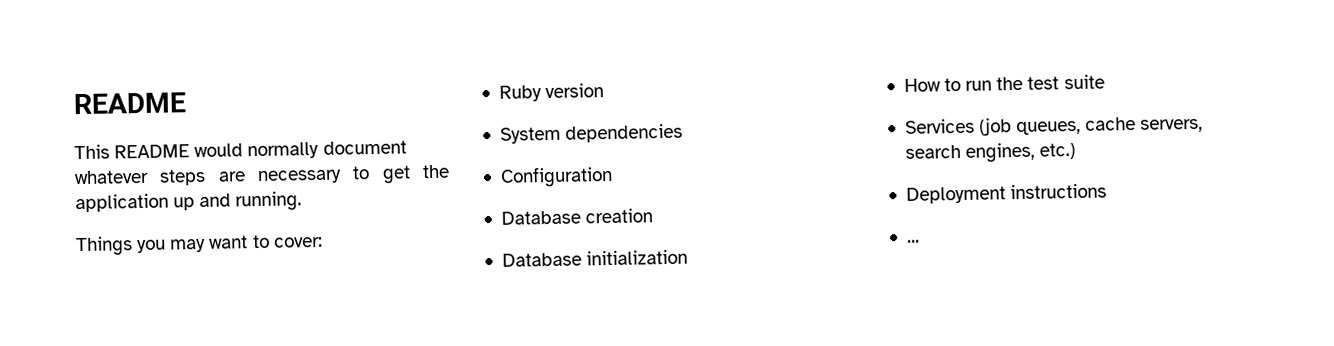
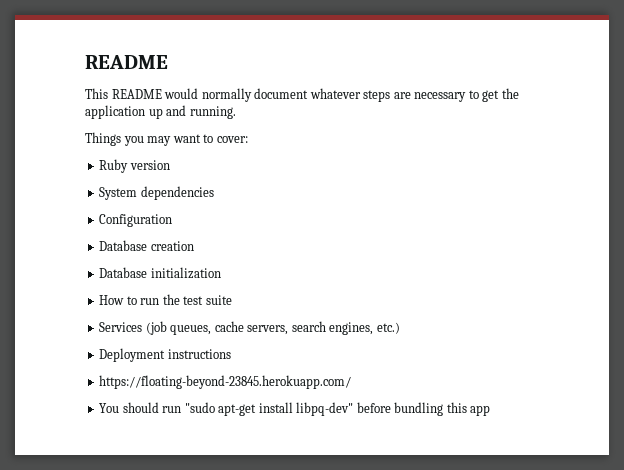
- ...
+ https://floating-beyond-23845.herokuapp.com/
+ You should run "sudo apt-get install libpq-dev" before bundling this app

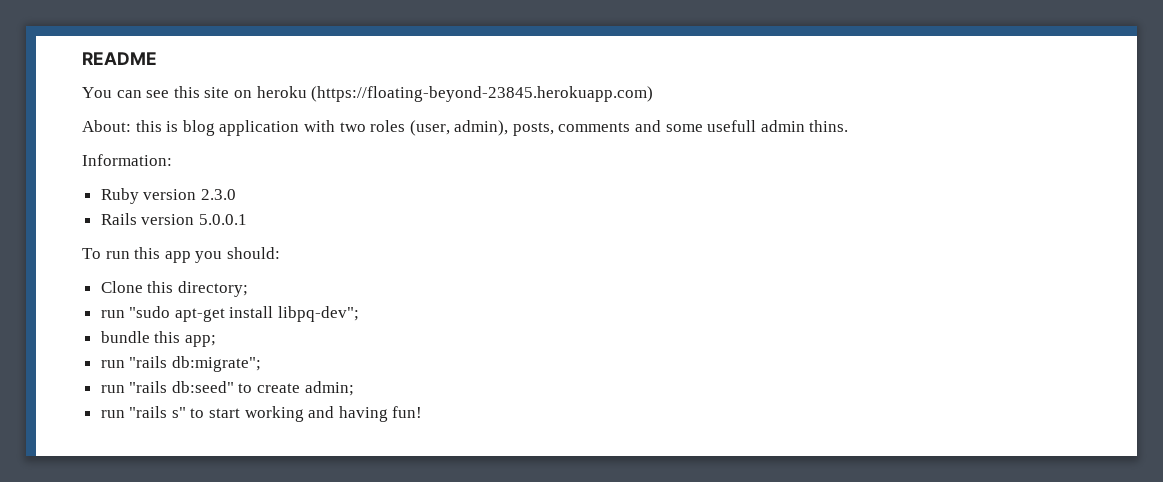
- This README would normally document whatever steps are necessary to get the application up and running.
- Things you may want to cover:
- Ruby version
- System dependencies
- Configuration
- Database creation
- Database initialization
- How to run the test suite
- Services (job queues, cache servers, search engines, etc.)
- Deployment instructions
- https://floating-beyond-23845.herokuapp.com/
- You should run "sudo apt-get install libpq-dev" before bundling this app
+ You can see this site on heroku (https://floating-beyond-23845.herokuapp.com)
+ About: this is blog application with two roles (user, admin), posts, comments and some usefull admin thins.
+ Information:
+ Ruby version 2.3.0
+ Rails version 5.0.0.1
+ To run this app you should:
+ Clone this directory;
+ run "sudo apt-get install libpq-dev";
+ bundle this app;
+ run "rails db:migrate";
+ run "rails db:seed" to create admin;
+ run "rails s" to start working and having fun!

